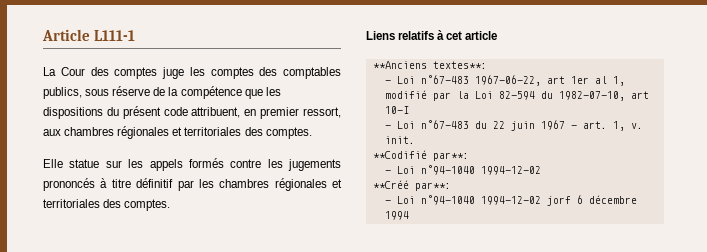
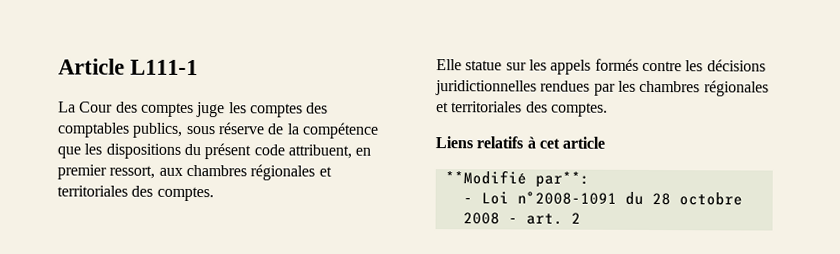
- Elle statue sur les appels formés contre les jugements prononcés à titre définitif par les chambres régionales et territoriales des comptes.
+ Elle statue sur les appels formés contre les décisions juridictionnelles rendues par les chambres régionales et territoriales des comptes.
- **Anciens textes**:
- - Loi n°67-483 1967-06-22, art 1er al 1, modifié par la Loi 82-594 du 1982-07-10, art 10-I
- - Loi n°67-483 du 22 juin 1967 - art. 1, v. init.
- **Codifié par**:
- - Loi n°94-1040 1994-12-02
- **Créé par**:
- - Loi n°94-1040 1994-12-02 jorf 6 décembre 1994
+ **Modifié par**:
+ - Loi n°2008-1091 du 28 octobre 2008 - art. 2

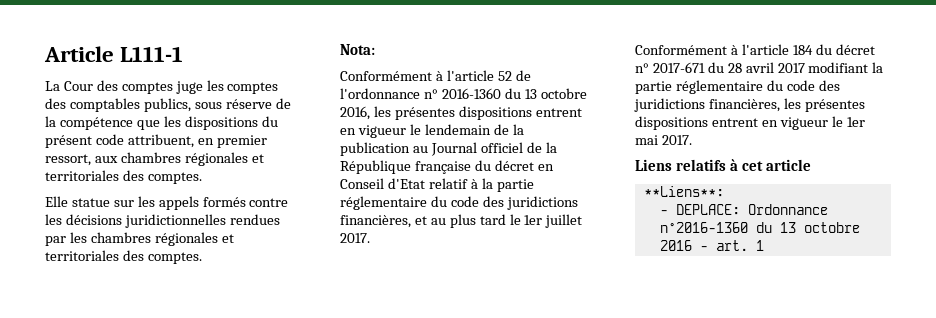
+ Nota:
+ Conformément à l'article 52 de l'ordonnance n° 2016-1360 du 13 octobre 2016, les présentes dispositions entrent en vigueur le lendemain de la publication au Journal officiel de la République française du décret en Conseil d'Etat relatif à la partie réglementaire du code des juridictions financières, et au plus tard le 1er juillet 2017.
+ Conformément à l'article 184 du décret n° 2017-671 du 28 avril 2017 modifiant la partie réglementaire du code des juridictions financières, les présentes dispositions entrent en vigueur le 1er mai 2017.
- **Modifié par**:
- - Loi n°2008-1091 du 28 octobre 2008 - art. 2
+ **Liens**:
+ - DEPLACE: Ordonnance n°2016-1360 du 13 octobre 2016 - art. 1

